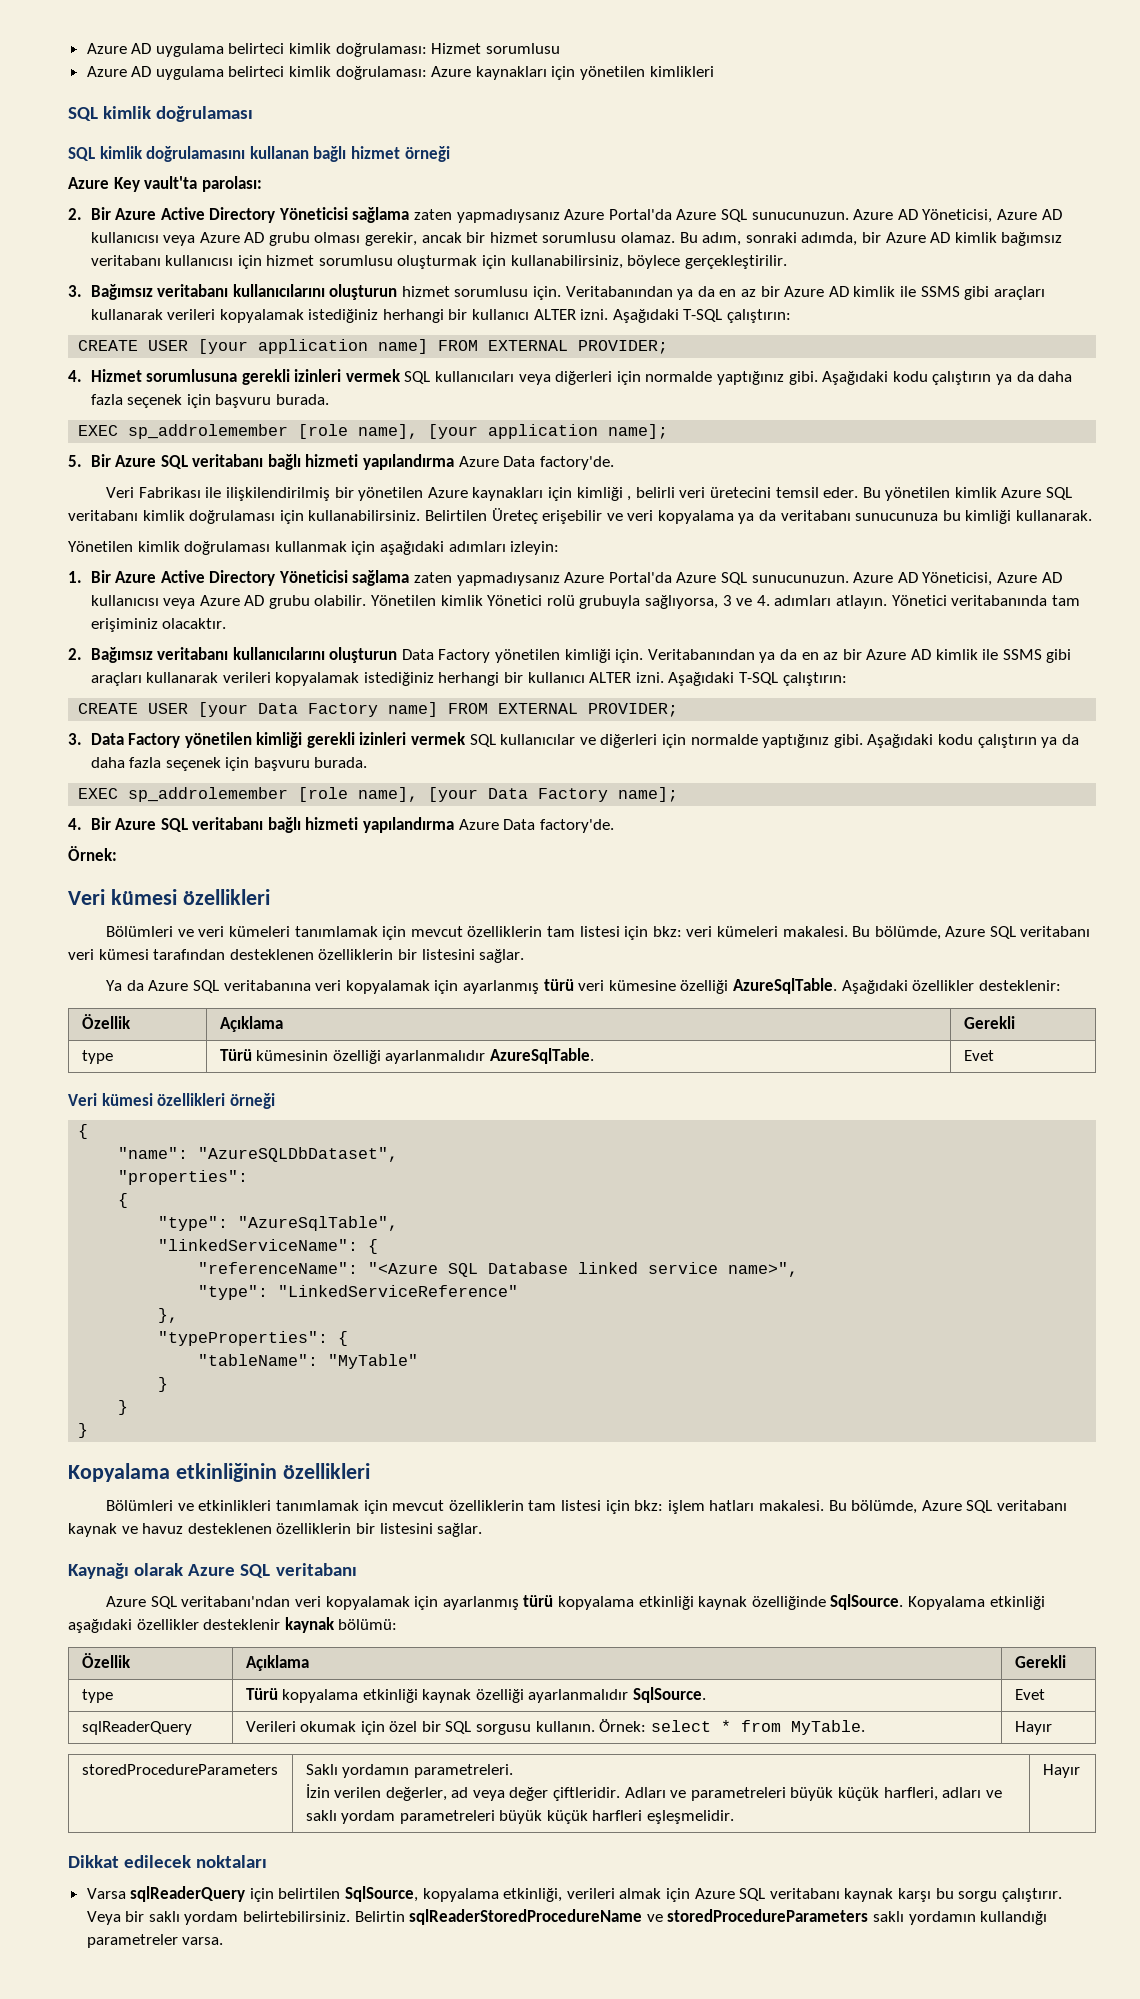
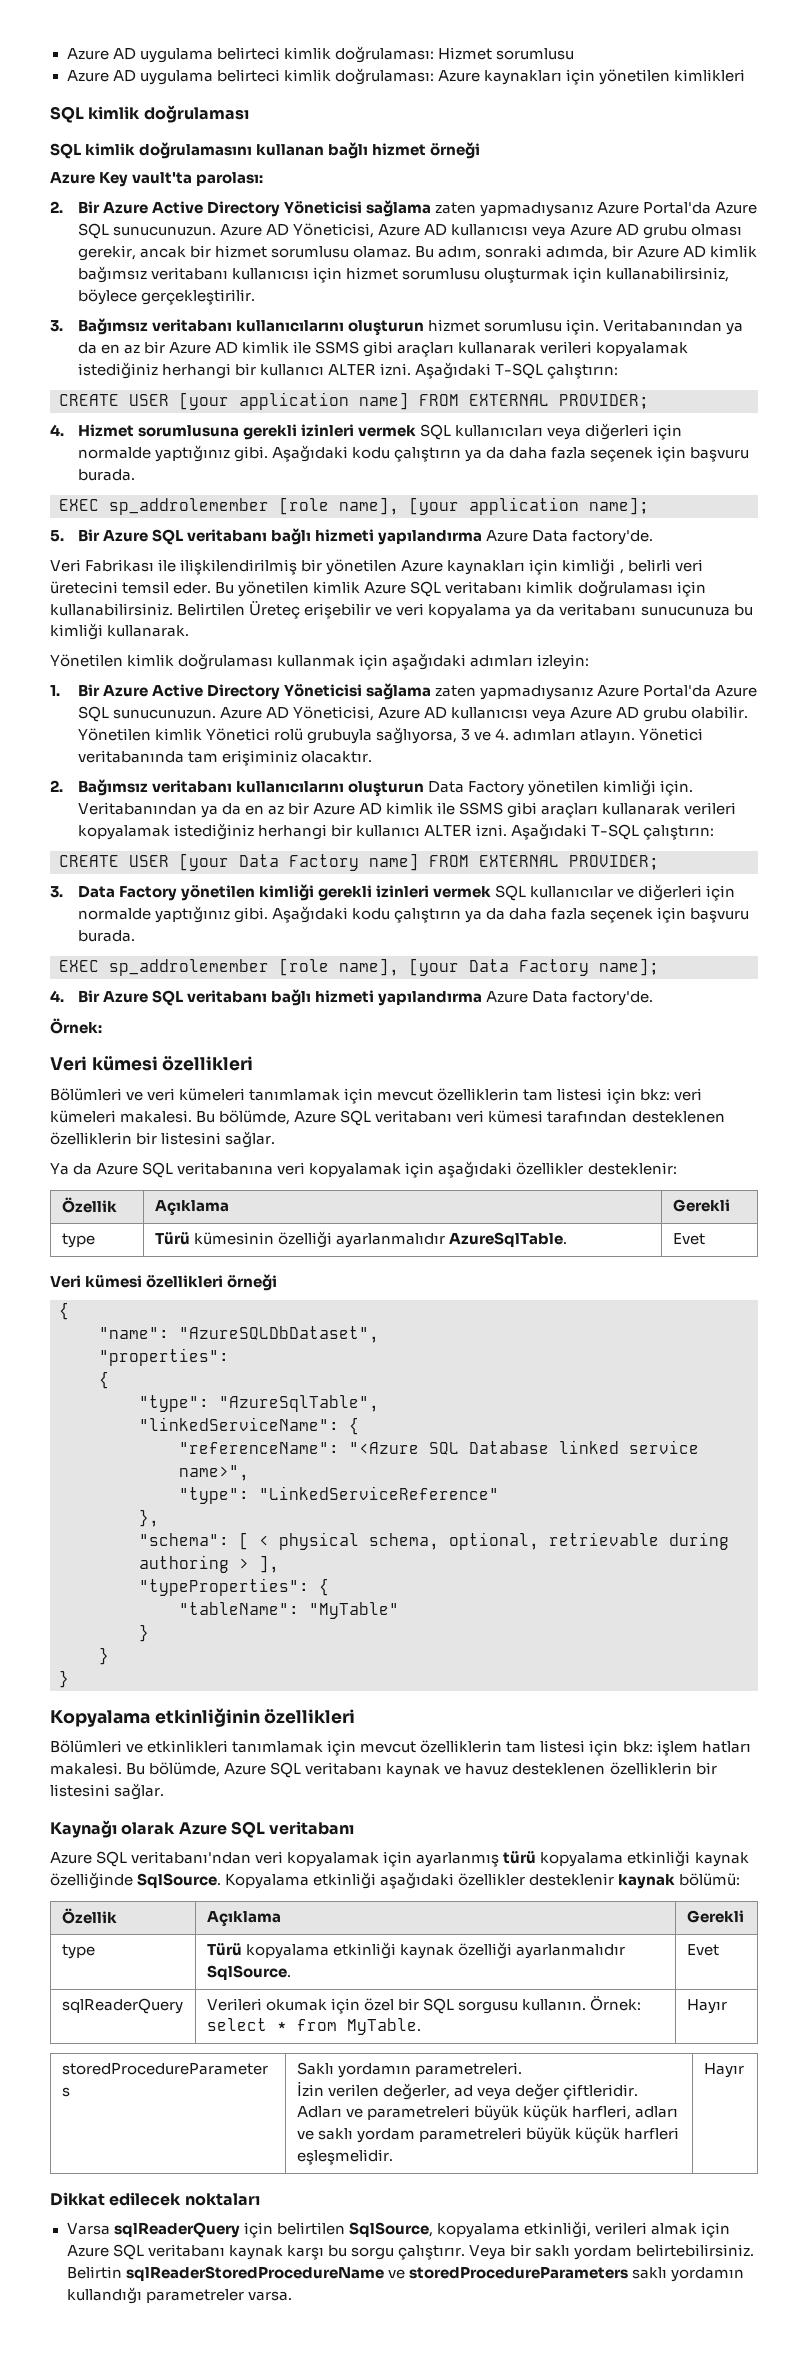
- Ya da Azure SQL veritabanına veri kopyalamak için ayarlanmış türü veri kümesine özelliği AzureSqlTable. Aşağıdaki özellikler desteklenir:
+ Ya da Azure SQL veritabanına veri kopyalamak için aşağıdaki özellikler desteklenir:
+ "schema": [ < physical schema, optional, retrievable during authoring > ],

